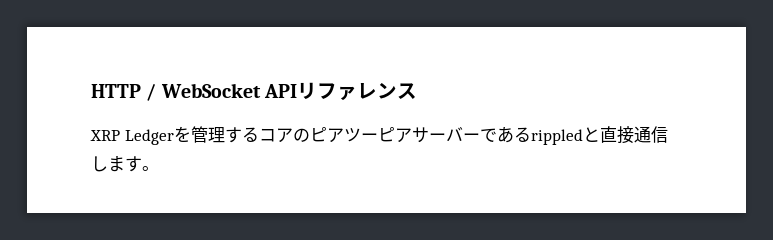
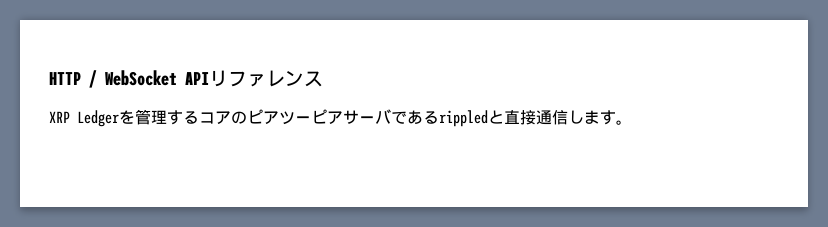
- XRP Ledgerを管理するコアのピアツーピアサーバーであるrippledと直接通信します。
+ XRP Ledgerを管理するコアのピアツーピアサーバであるrippledと直接通信します。

